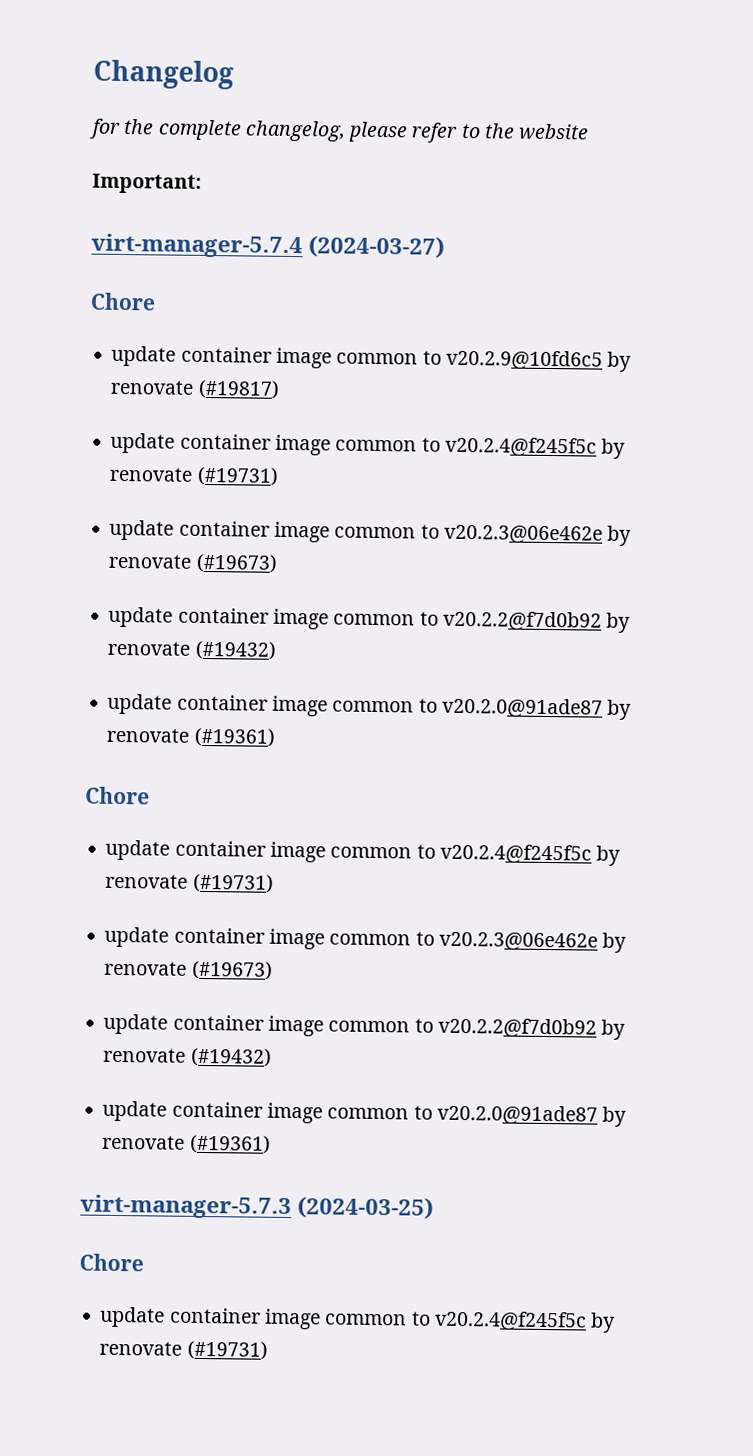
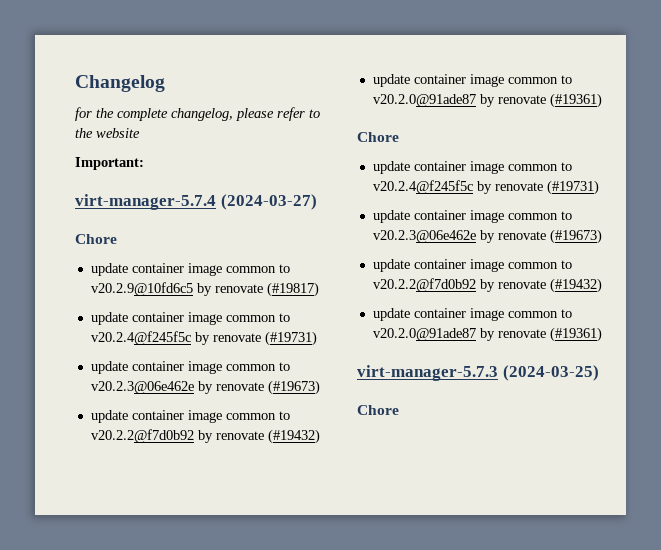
  virt-manager-5.7.3 (2024-03-25)
  Chore
- update container image common to v20.2.4@f245f5c by renovate (#19731)

